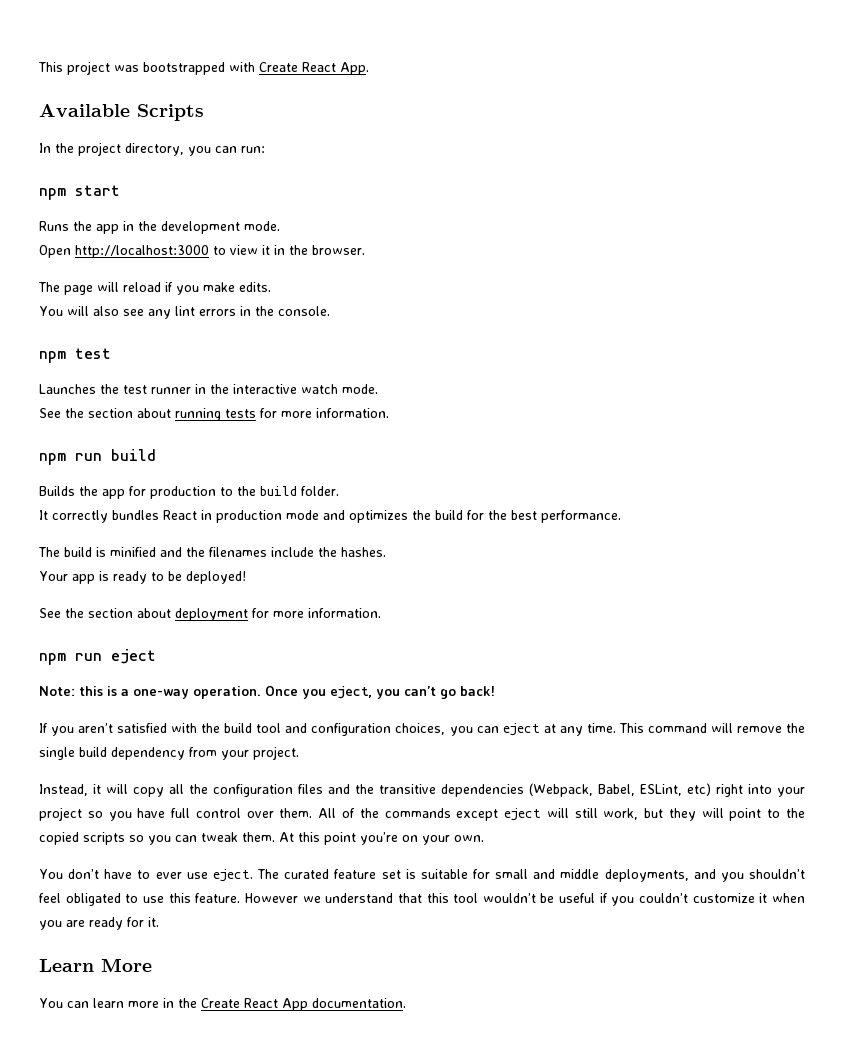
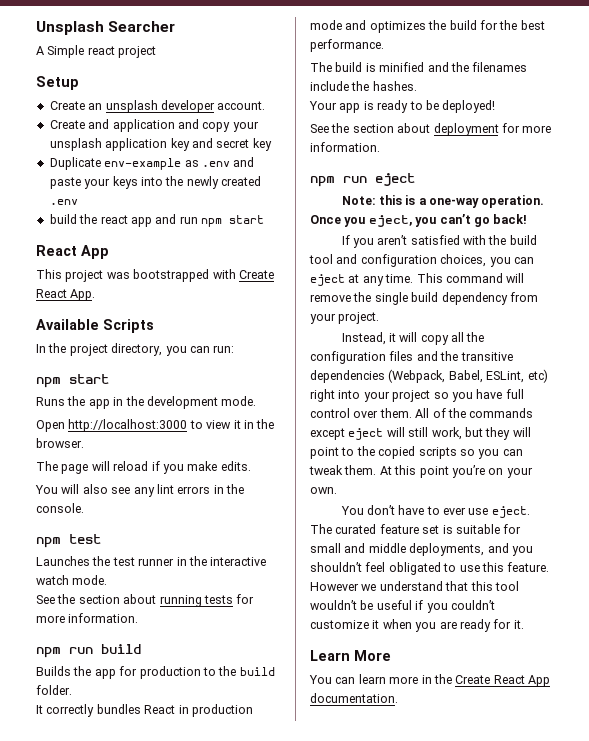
+ Unsplash Searcher
+ A Simple react project
+ Setup
+ Create an unsplash developer account.
+ Create and application and copy your unsplash application key and secret key
+ Duplicate env-example as .env and paste your keys into the newly created .env
+ build the react app and run npm start
+ React App

